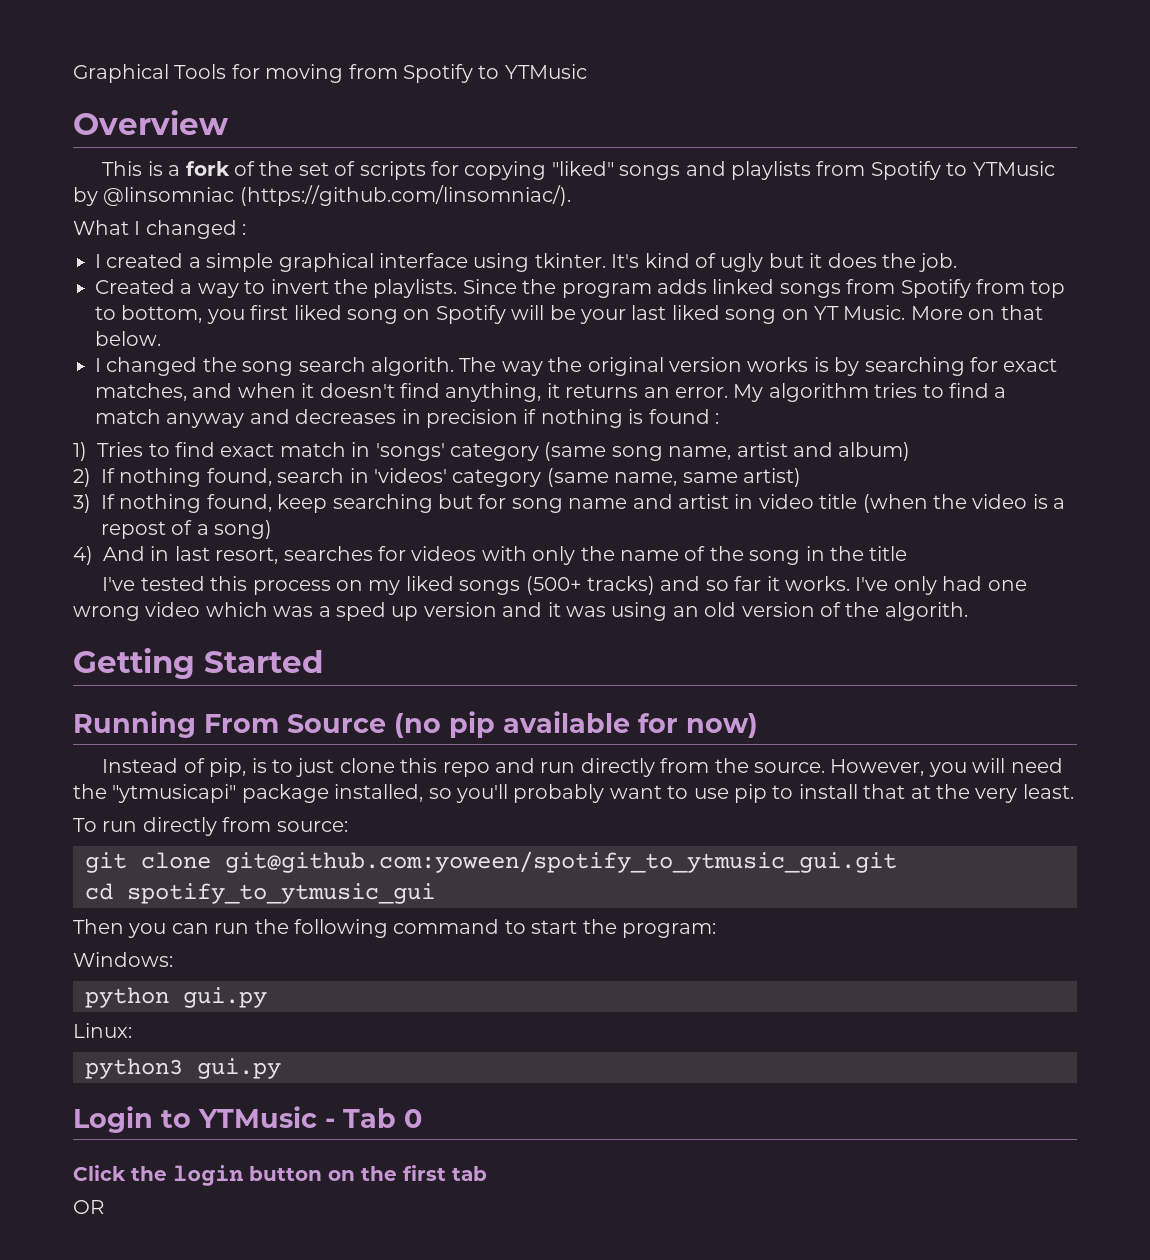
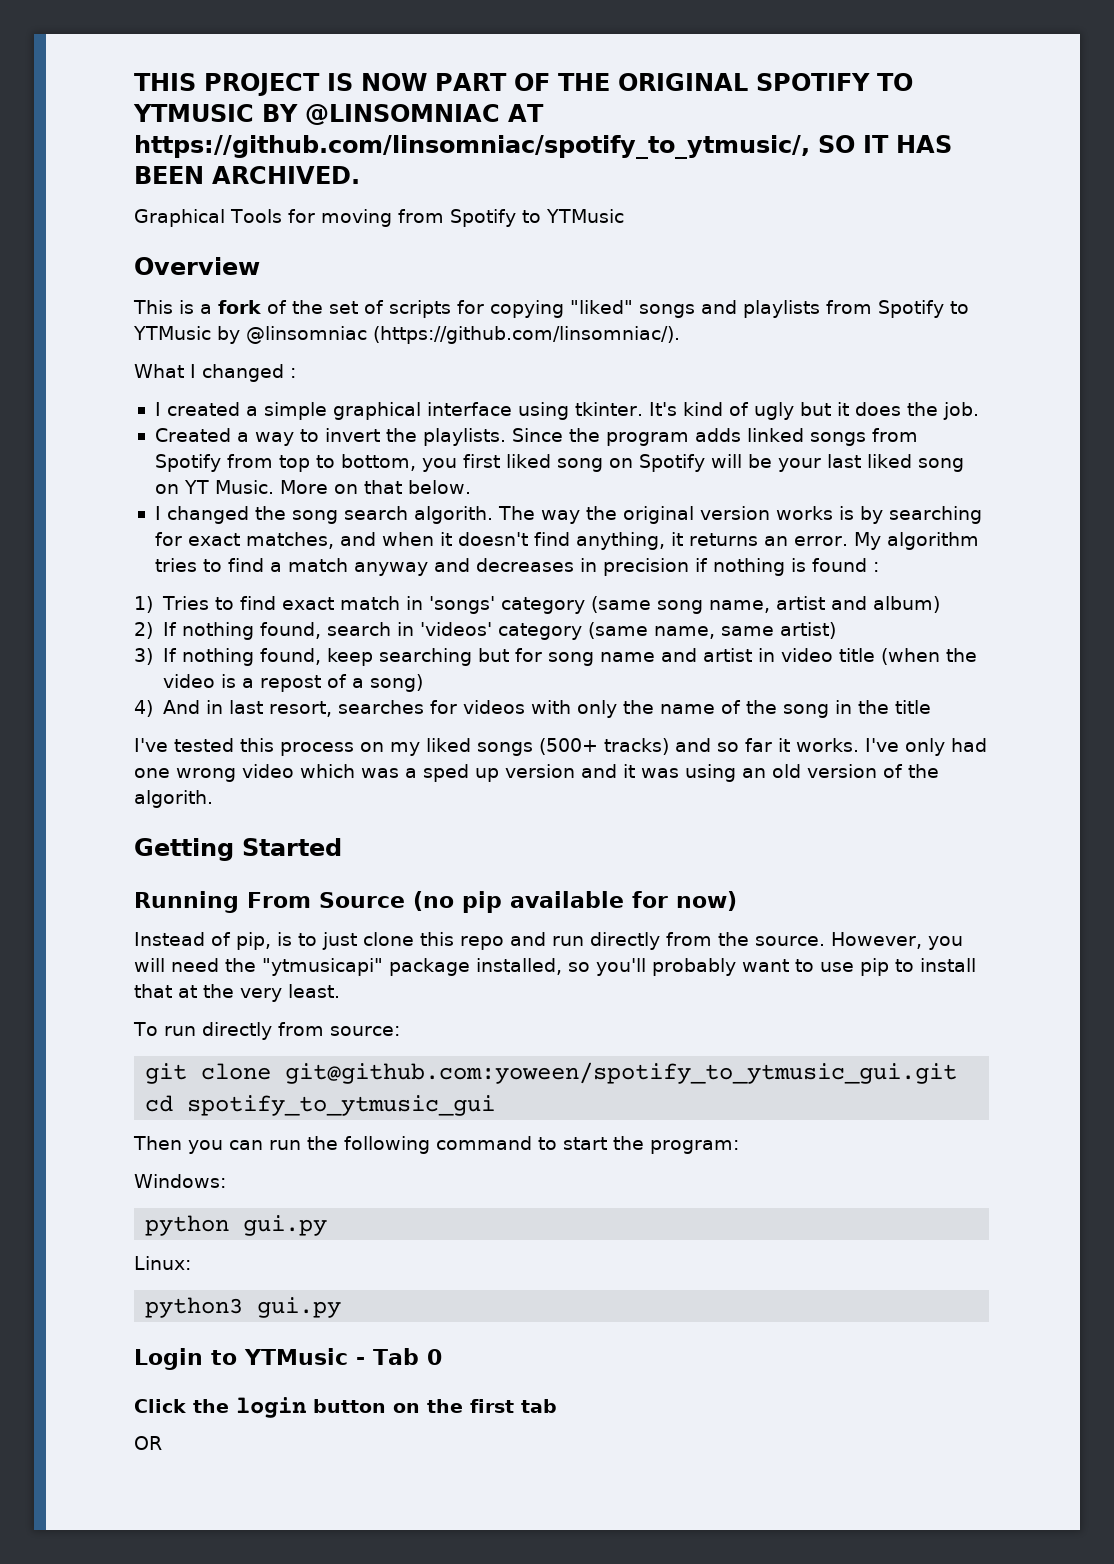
+ THIS PROJECT IS NOW PART OF THE ORIGINAL SPOTIFY TO YTMUSIC BY @LINSOMNIAC AT https://github.com/linsomniac/spotify_to_ytmusic/, SO IT HAS BEEN ARCHIVED.

